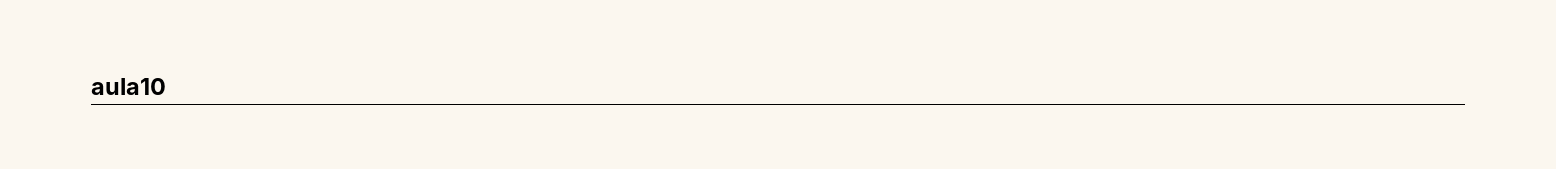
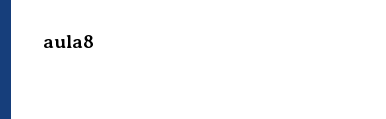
- aula10
+ aula8

